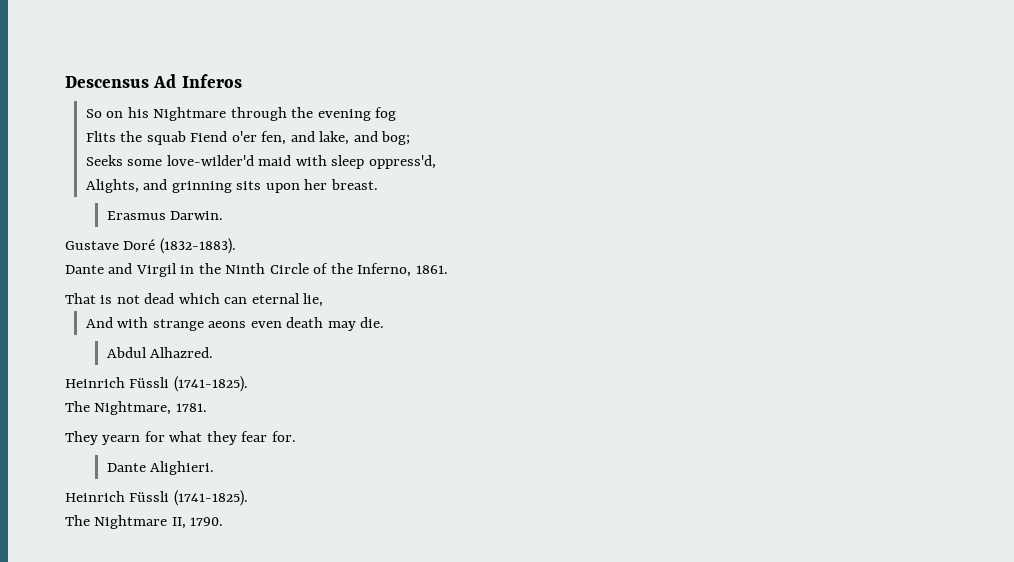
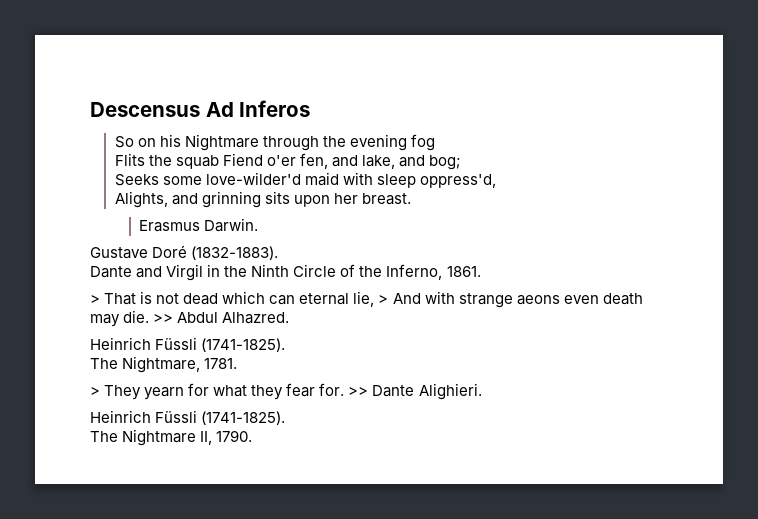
- That is not dead which can eternal lie,
- And with strange aeons even death may die.
- Abdul Alhazred.
+ > That is not dead which can eternal lie, > And with strange aeons even death may die. >> Abdul Alhazred.
- They yearn for what they fear for.
- Dante Alighieri.
+ > They yearn for what they fear for. >> Dante Alighieri.

